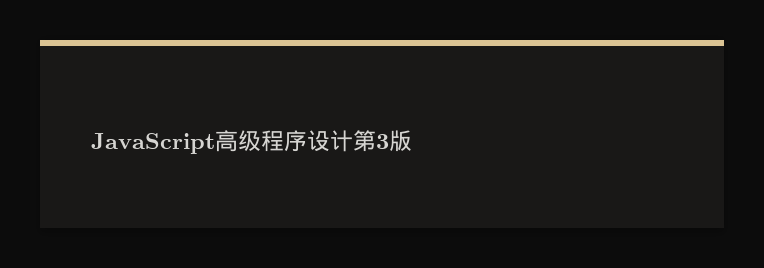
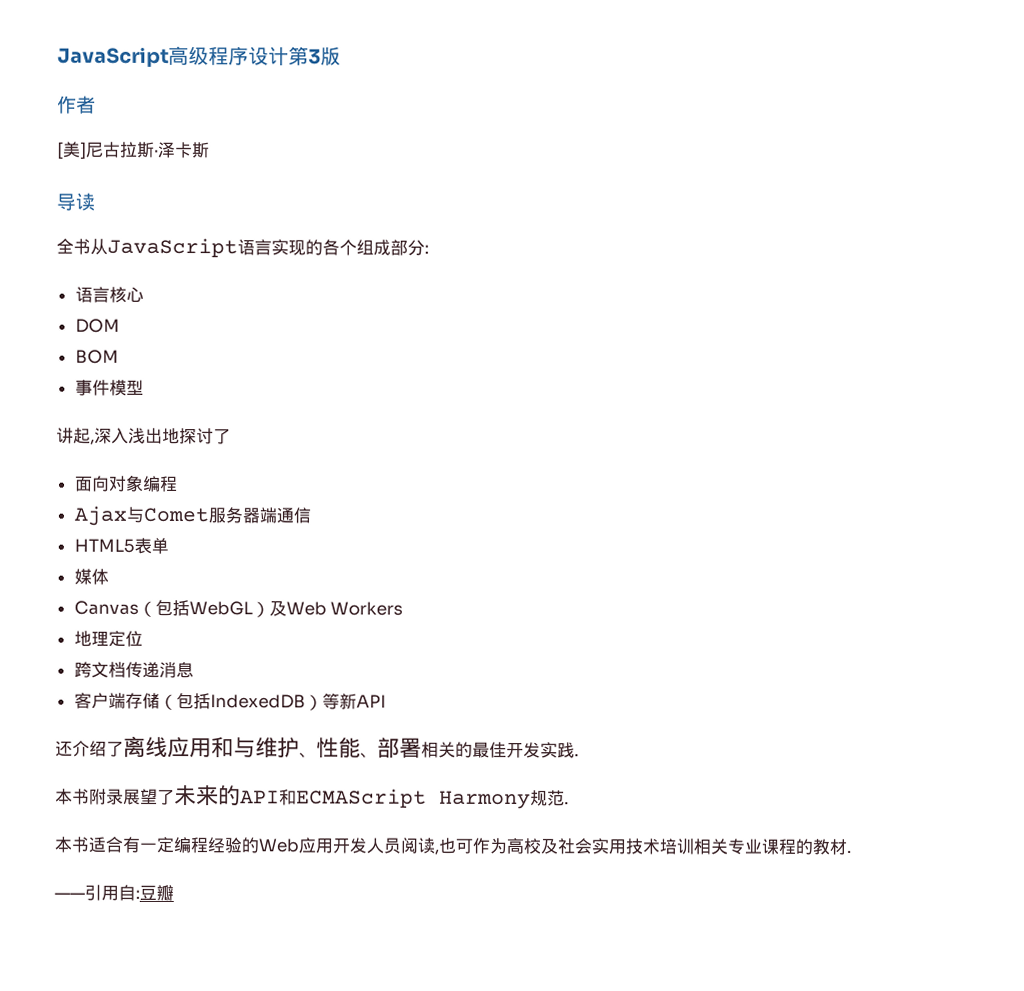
+ 作者
+ [美]尼古拉斯·泽卡斯
+ 导读
+ 全书从JavaScript语言实现的各个组成部分:
+ 语言核心
+ DOM
+ BOM
+ 事件模型
+ 讲起,深入浅出地探讨了
+ 面向对象编程
+ Ajax与Comet服务器端通信
+ HTML5表单
+ 媒体
+ Canvas（包括WebGL）及Web Workers
+ 地理定位
+ 跨文档传递消息
+ 客户端存储（包括IndexedDB）等新API
+ 还介绍了离线应用和与维护、性能、部署相关的最佳开发实践.
+ 本书附录展望了未来的API和ECMAScript Harmony规范.
+ 本书适合有一定编程经验的Web应用开发人员阅读,也可作为高校及社会实用技术培训相关专业课程的教材.
+ ——引用自:豆瓣

